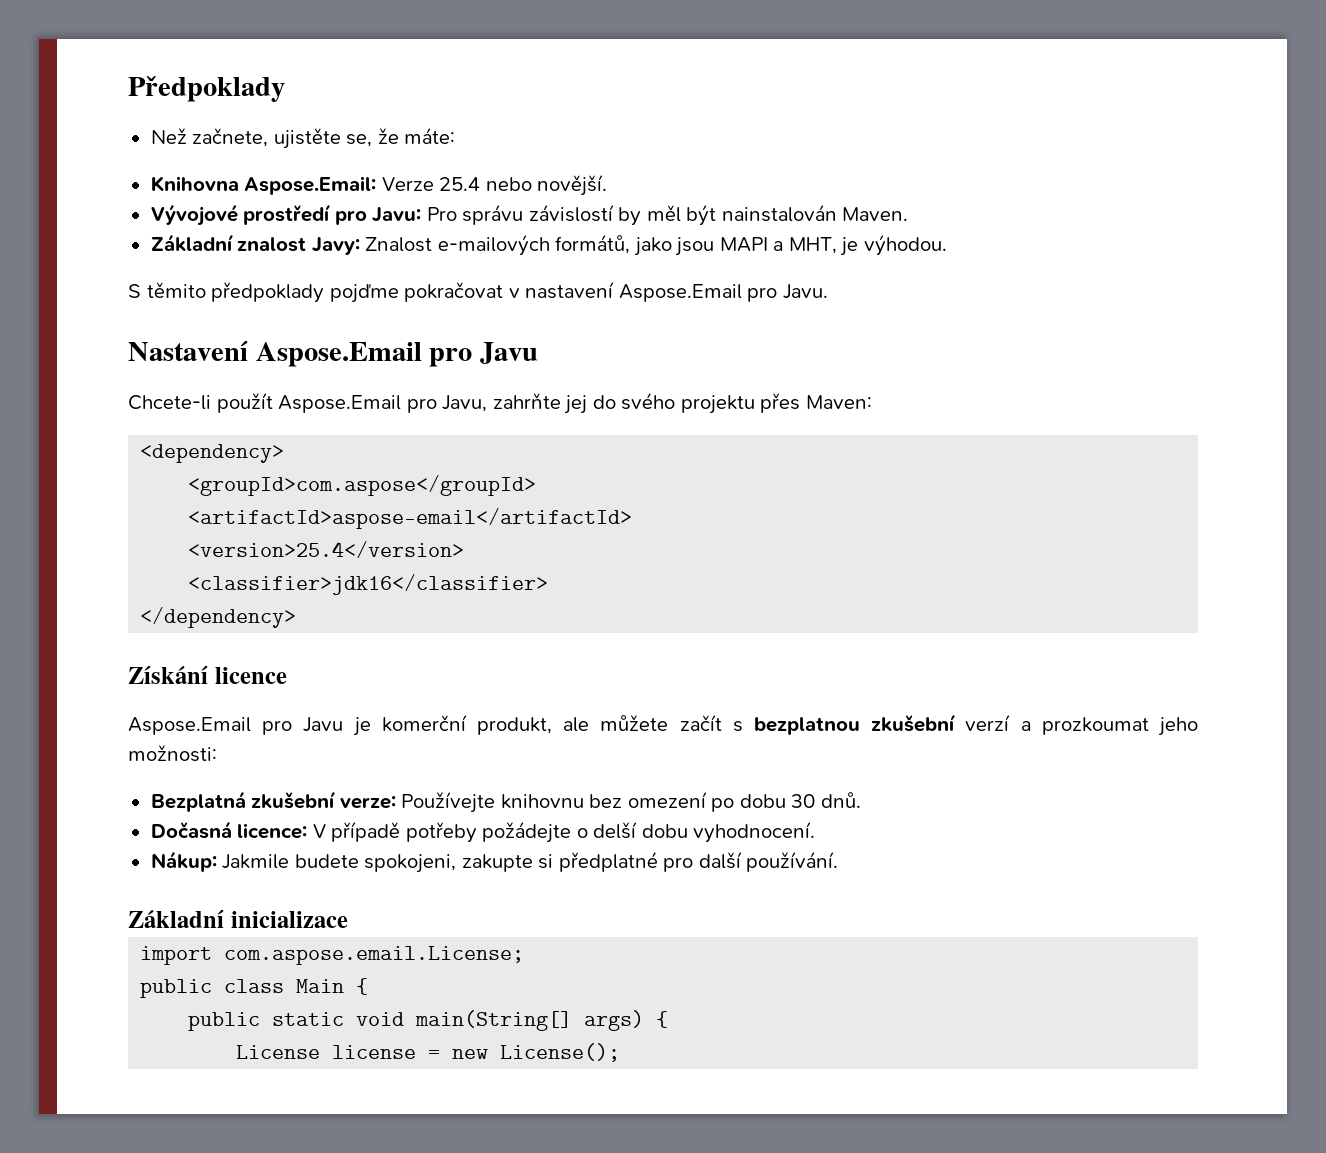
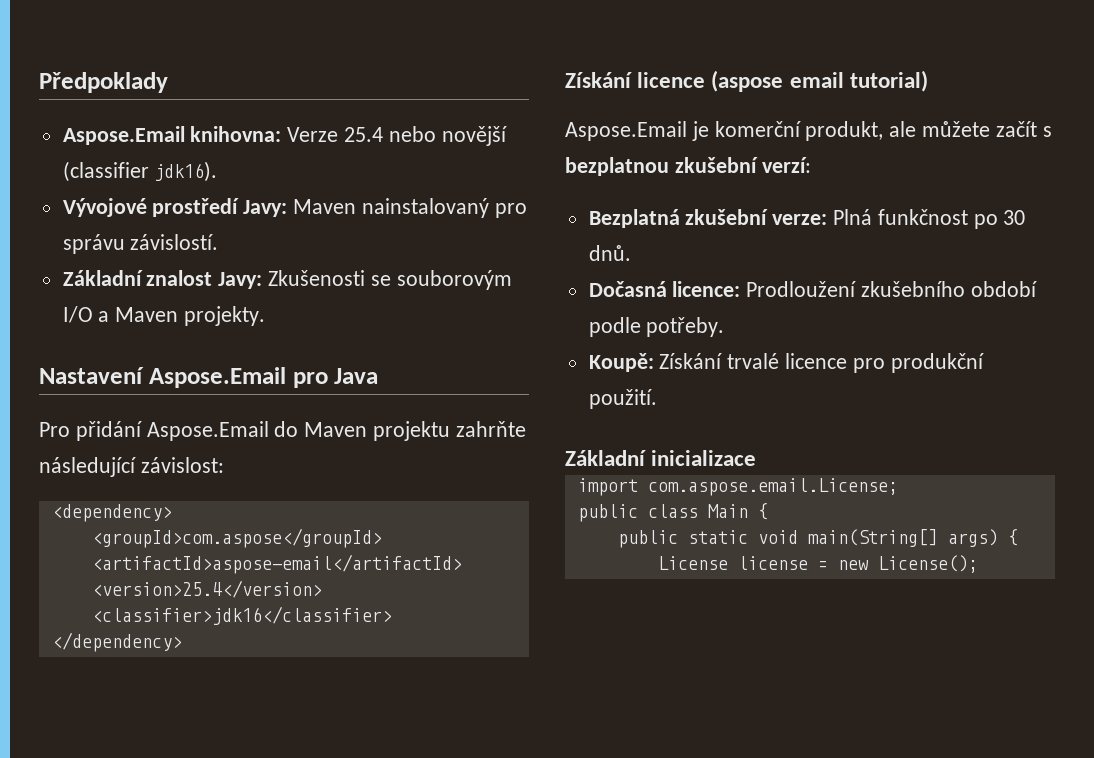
- Než začnete, ujistěte se, že máte:
- Knihovna Aspose.Email: Verze 25.4 nebo novější.
- Vývojové prostředí pro Javu: Pro správu závislostí by měl být nainstalován Maven.
- Základní znalost Javy: Znalost e-mailových formátů, jako jsou MAPI a MHT, je výhodou.
- S těmito předpoklady pojďme pokračovat v nastavení Aspose.Email pro Javu.
- Nastavení Aspose.Email pro Javu
- Chcete-li použít Aspose.Email pro Javu, zahrňte jej do svého projektu přes Maven:
+ Aspose.Email knihovna: Verze 25.4 nebo novější (classifier jdk16).
+ Vývojové prostředí Javy: Maven nainstalovaný pro správu závislostí.
+ Základní znalost Javy: Zkušenosti se souborovým I/O a Maven projekty.
+ Nastavení Aspose.Email pro Java
+ Pro přidání Aspose.Email do Maven projektu zahrňte následující závislost:
- Získání licence
- Aspose.Email pro Javu je komerční produkt, ale můžete začít s bezplatnou zkušební verzí a prozkoumat jeho možnosti:
- Bezplatná zkušební verze: Používejte knihovnu bez omezení po dobu 30 dnů.
- Dočasná licence: V případě potřeby požádejte o delší dobu vyhodnocení.
- Nákup: Jakmile budete spokojeni, zakupte si předplatné pro další používání.
+ Získání licence (aspose email tutorial)
+ Aspose.Email je komerční produkt, ale můžete začít s bezplatnou zkušební verzí:
+ Bezplatná zkušební verze: Plná funkčnost po 30 dnů.
+ Dočasná licence: Prodloužení zkušebního období podle potřeby.
+ Koupě: Získání trvalé licence pro produkční použití.

